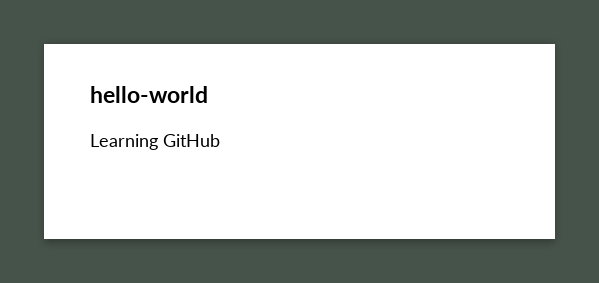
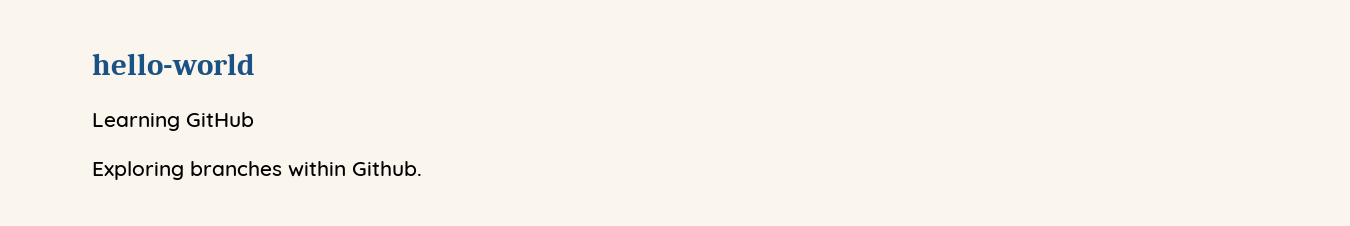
+ Exploring branches within Github.

